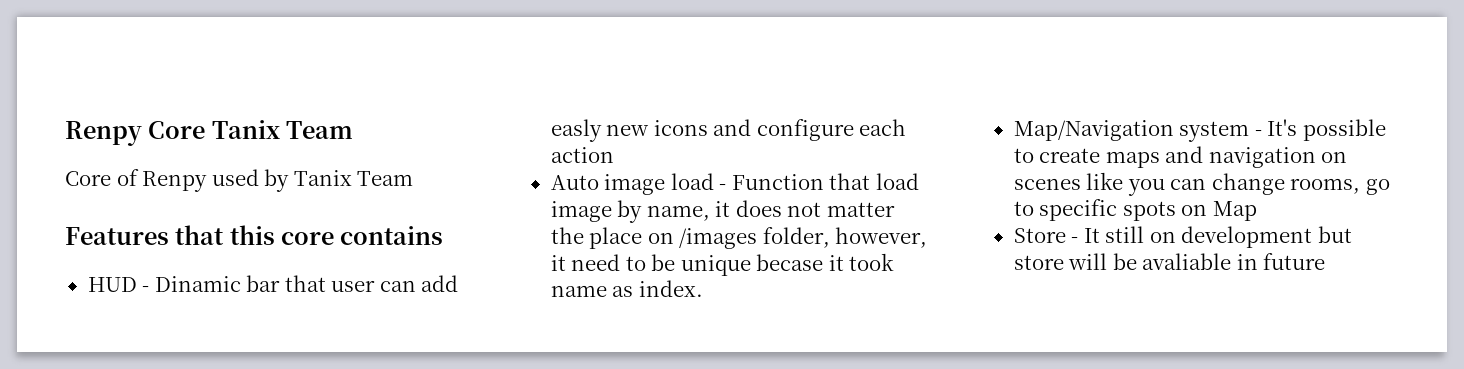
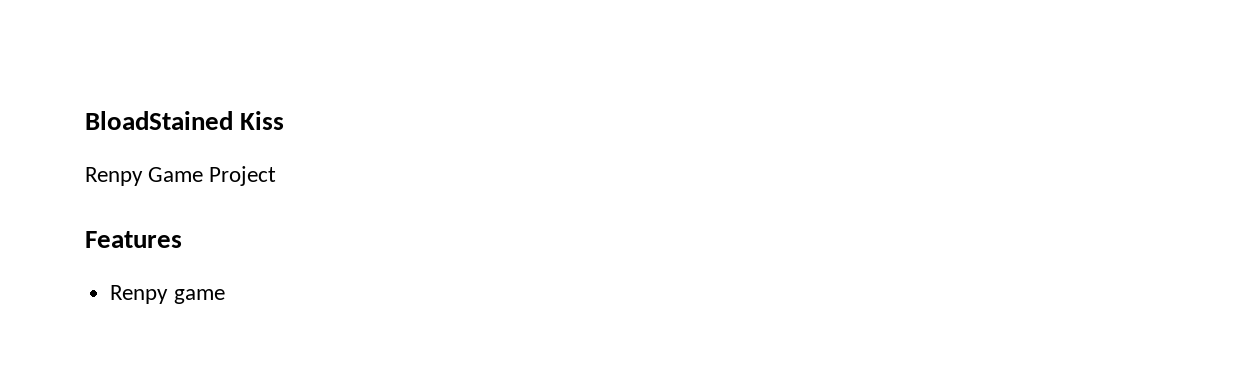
- Renpy Core Tanix Team
- Core of Renpy used by Tanix Team
- Features that this core contains
- HUD - Dinamic bar that user can add easly new icons and configure each action
- Auto image load - Function that load image by name, it does not matter the place on /images folder, however, it need to be unique becase it took name as index.
- Map/Navigation system - It's possible to create maps and navigation on scenes like you can change rooms, go to specific spots on Map
- Store - It still on development but store will be avaliable in future
+ BloadStained Kiss
+ Renpy Game Project
+ Features
+ Renpy game

